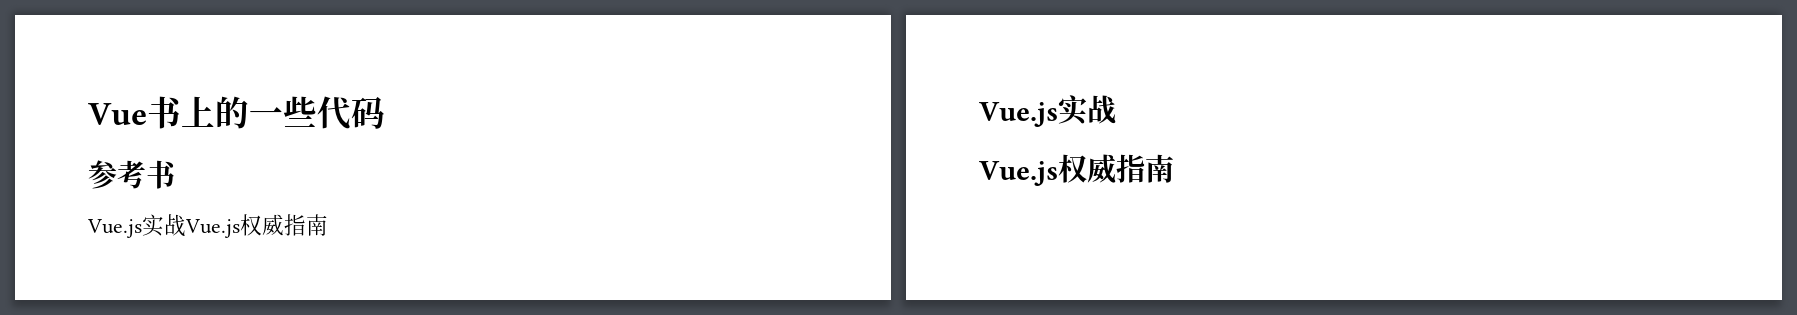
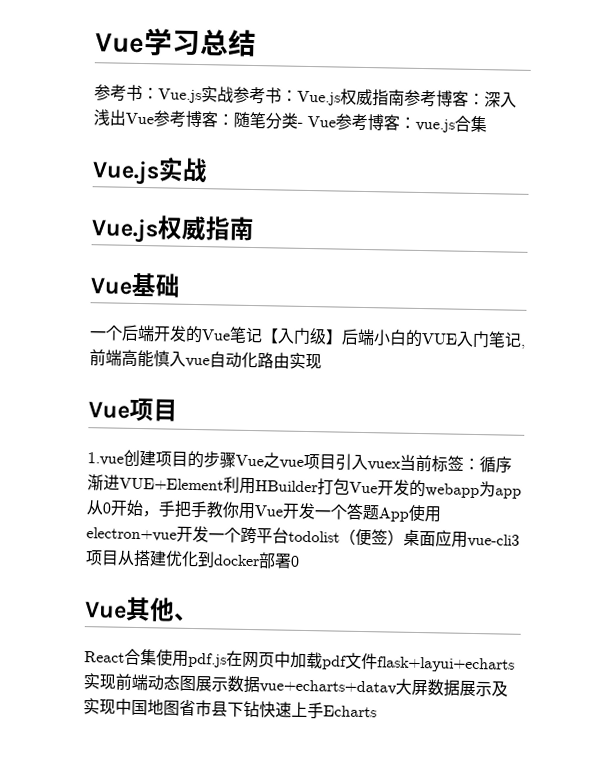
- Vue书上的一些代码
- 参考书
- Vue.js实战Vue.js权威指南
+ Vue学习总结
+ 参考书：Vue.js实战参考书：Vue.js权威指南参考博客：深入浅出Vue参考博客：随笔分类- Vue参考博客：vue.js合集
+ Vue基础
+ 一个后端开发的Vue笔记【入门级】后端小白的VUE入门笔记,前端高能慎入vue自动化路由实现
+ Vue项目
+ 1.vue创建项目的步骤Vue之vue项目引入vuex当前标签：循序渐进VUE+Element利用HBuilder打包Vue开发的webapp为app从0开始，手把手教你用Vue开发一个答题App使用electron+vue开发一个跨平台todolist（便签）桌面应用vue-cli3项目从搭建优化到docker部署0
+ Vue其他、
+ React合集使用pdf.js在网页中加载pdf文件flask+layui+echarts实现前端动态图展示数据vue+echarts+datav大屏数据展示及实现中国地图省市县下钻快速上手Echarts

